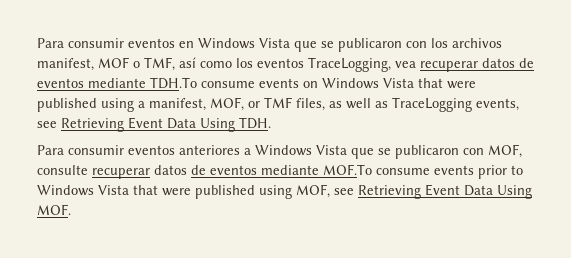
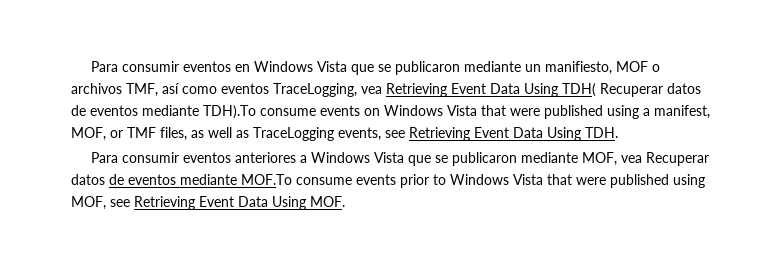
- Para consumir eventos en Windows Vista que se publicaron con los archivos manifest, MOF o TMF, así como los eventos TraceLogging, vea recuperar datos de eventos mediante TDH.To consume events on Windows Vista that were published using a manifest, MOF, or TMF files, as well as TraceLogging events, see Retrieving Event Data Using TDH.
+ Para consumir eventos en Windows Vista que se publicaron mediante un manifiesto, MOF o archivos TMF, así como eventos TraceLogging, vea Retrieving Event Data Using TDH( Recuperar datos de eventos mediante TDH).To consume events on Windows Vista that were published using a manifest, MOF, or TMF files, as well as TraceLogging events, see Retrieving Event Data Using TDH.
- Para consumir eventos anteriores a Windows Vista que se publicaron con MOF, consulte recuperar datos de eventos mediante MOF.To consume events prior to Windows Vista that were published using MOF, see Retrieving Event Data Using MOF.
+ Para consumir eventos anteriores a Windows Vista que se publicaron mediante MOF, vea Recuperar datos de eventos mediante MOF.To consume events prior to Windows Vista that were published using MOF, see Retrieving Event Data Using MOF.

